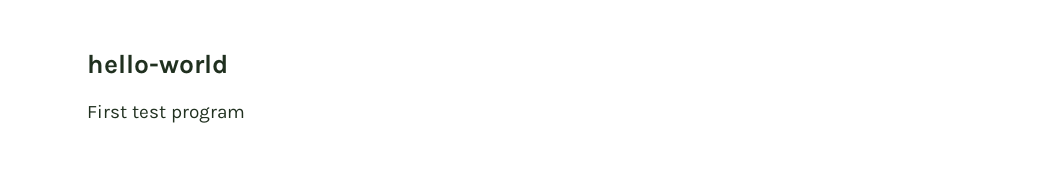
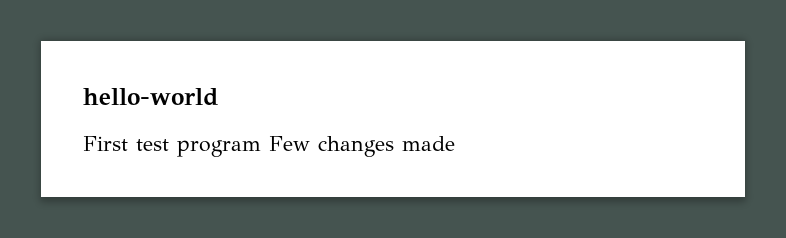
- First test program
+ First test program Few changes made

